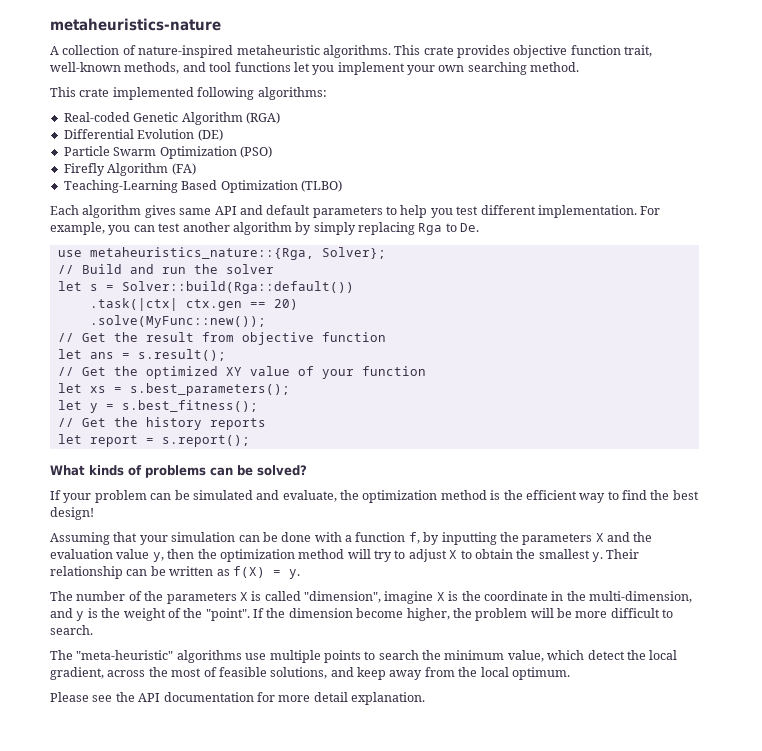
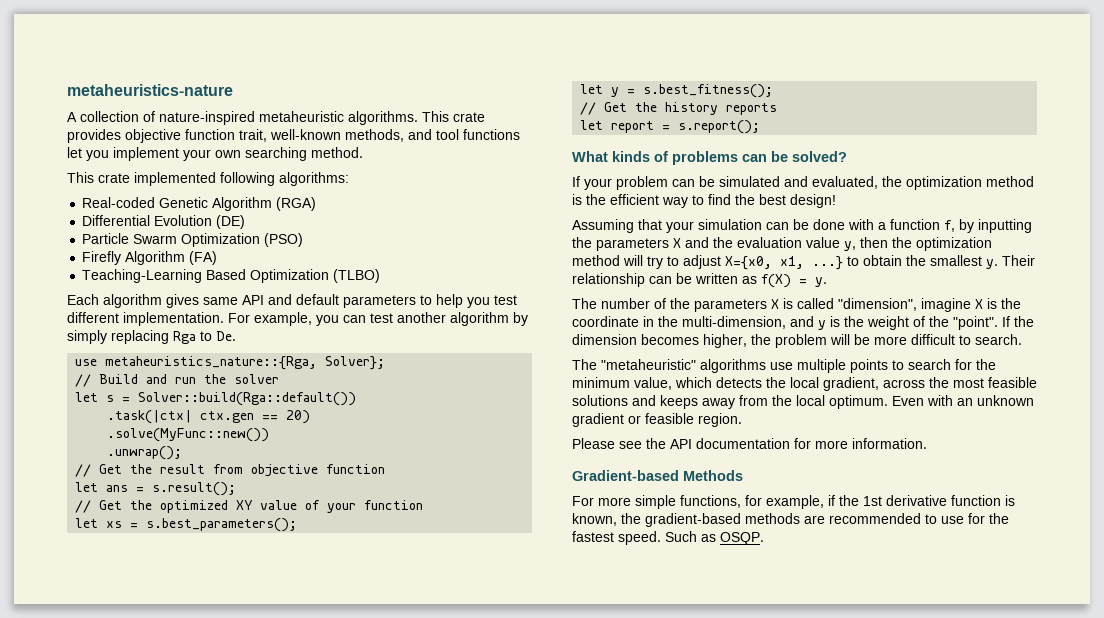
- .solve(MyFunc::new());
+ .solve(MyFunc::new())
+ .unwrap();
- If your problem can be simulated and evaluate, the optimization method is the efficient way to find the best design!
+ If your problem can be simulated and evaluated, the optimization method is the efficient way to find the best design!
- Assuming that your simulation can be done with a function f, by inputting the parameters X and the evaluation value y, then the optimization method will try to adjust X to obtain the smallest y.
+ Assuming that your simulation can be done with a function f, by inputting the parameters X and the evaluation value y, then the optimization method will try to adjust X={x0, x1, ...} to obtain the smallest y.
- If the dimension become higher, the problem will be more difficult to search.
+ If the dimension becomes higher, the problem will be more difficult to search.
- The "meta-heuristic" algorithms use multiple points to search the minimum value, which detect the local gradient, across the most of feasible solutions, and keep away from the local optimum.
+ The "metaheuristic" algorithms use multiple points to search for the minimum value, which detects the local gradient, across the most feasible solutions and keeps away from the local optimum. Even with an unknown gradient or feasible region.
- Please see the API documentation for more detail explanation.
+ Please see the API documentation for more information.
+ Gradient-based Methods
+ For more simple functions, for example, if the 1st derivative function is known, the gradient-based methods are recommended to use for the fastest speed. Such as OSQP.

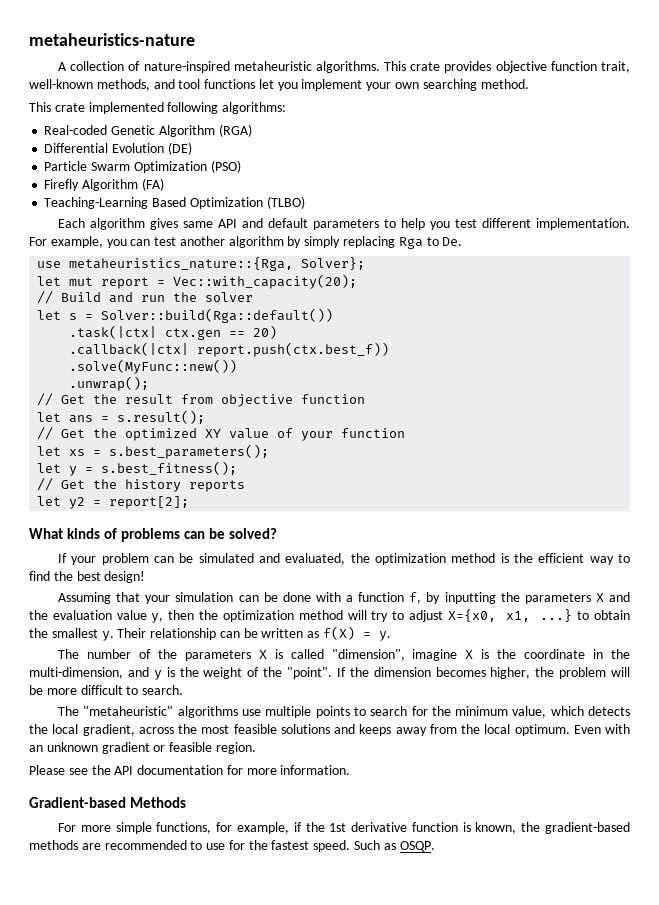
+ let mut report = Vec::with_capacity(20);
+ .callback(|ctx| report.push(ctx.best_f))
- let report = s.report();
+ let y2 = report[2];

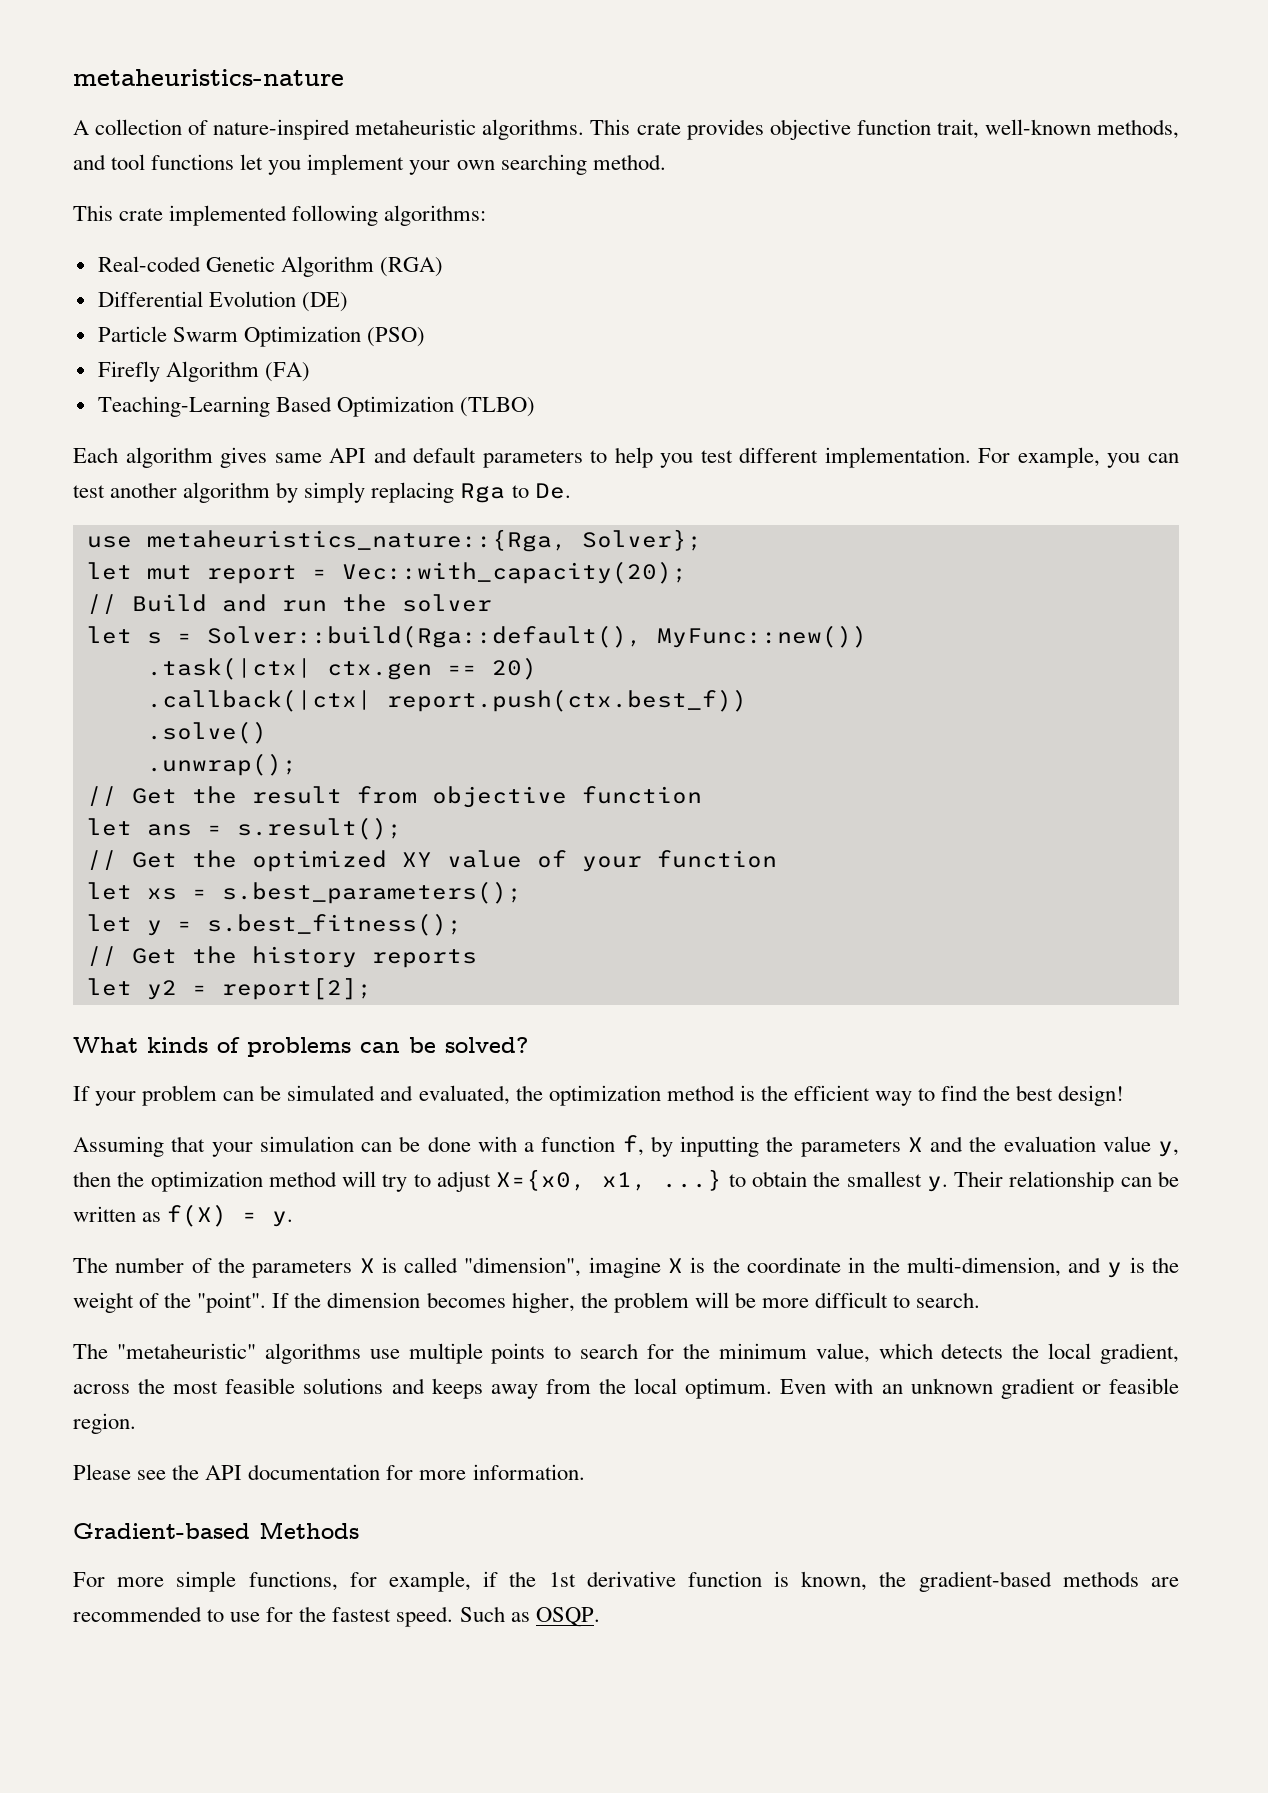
- let s = Solver::build(Rga::default())
+ let s = Solver::build(Rga::default(), MyFunc::new())
- .solve(MyFunc::new())
+ .solve()

